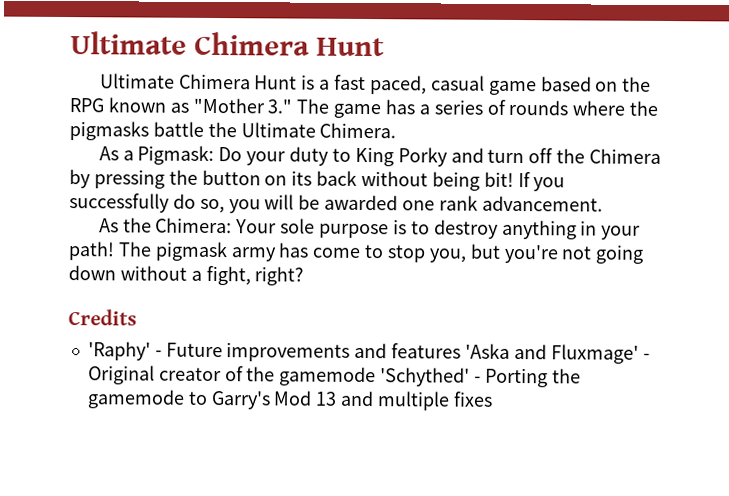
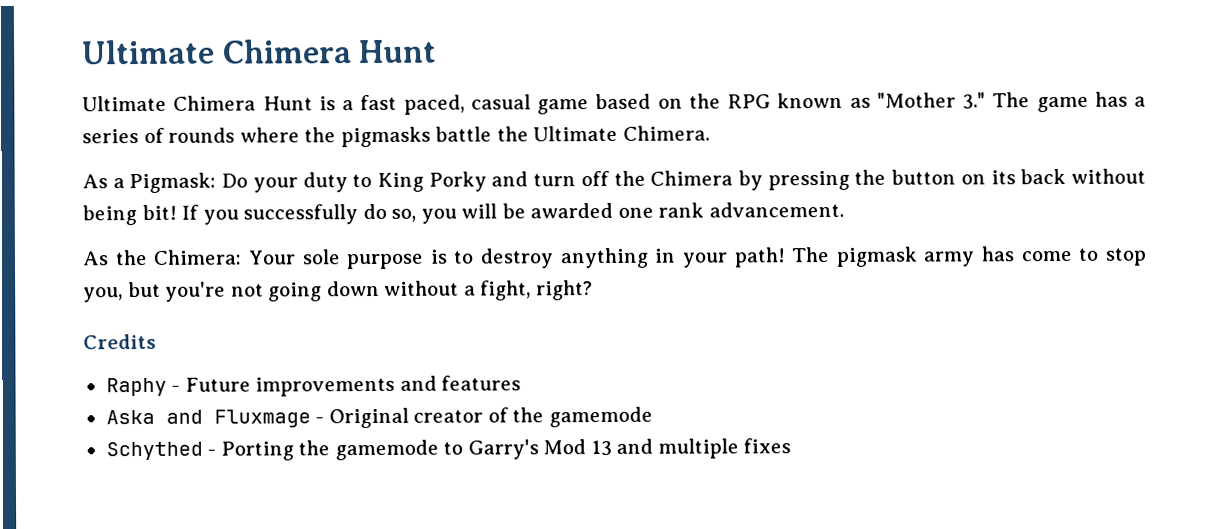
- 'Raphy' - Future improvements and features 'Aska and Fluxmage' - Original creator of the gamemode 'Schythed' - Porting the gamemode to Garry's Mod 13 and multiple fixes
+ Raphy - Future improvements and features
+ Aska and Fluxmage - Original creator of the gamemode
+ Schythed - Porting the gamemode to Garry's Mod 13 and multiple fixes

